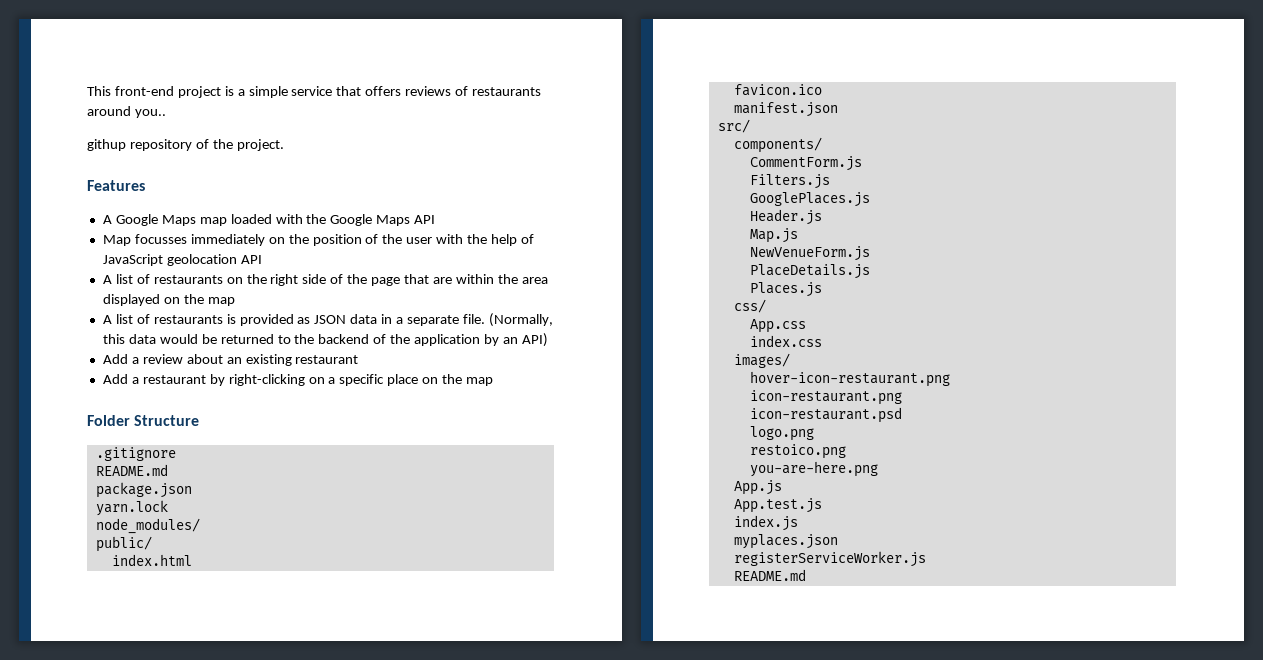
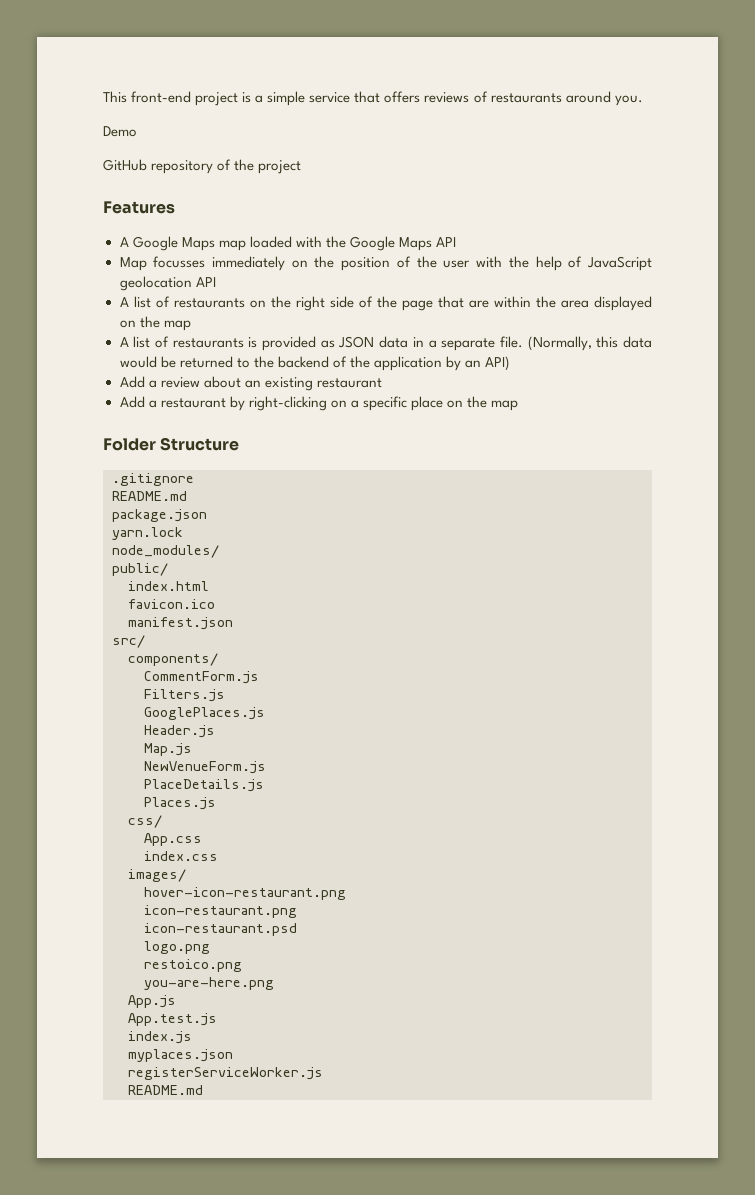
- This front-end project is a simple service that offers reviews of restaurants around you..
- githup repository of the project.
+ This front-end project is a simple service that offers reviews of restaurants around you.
+ Demo
+ GitHub repository of the project

